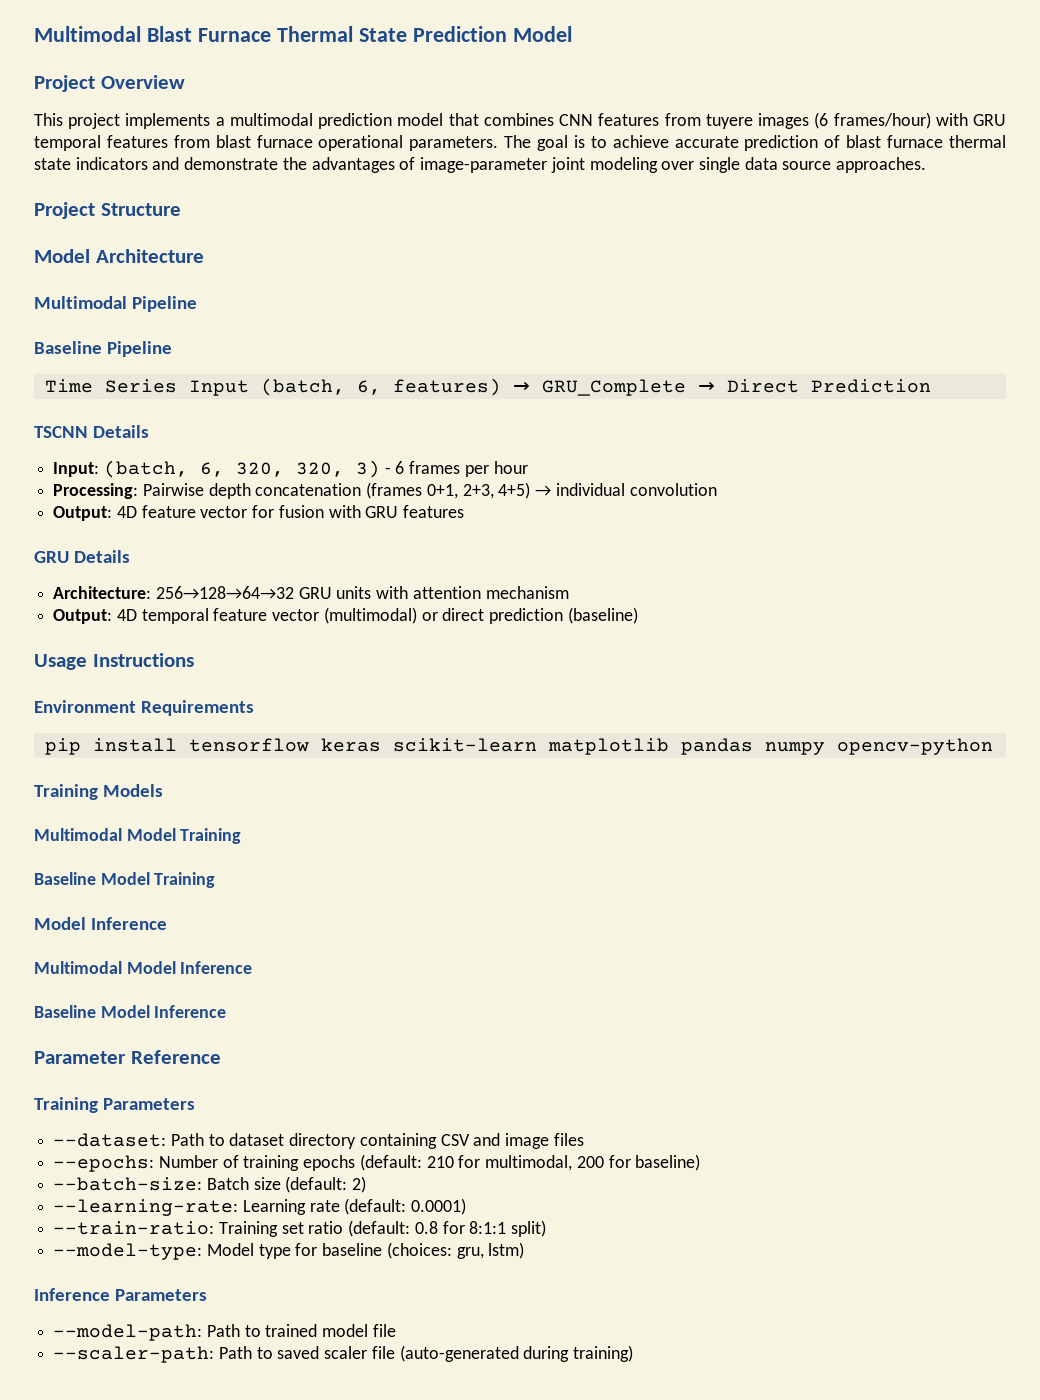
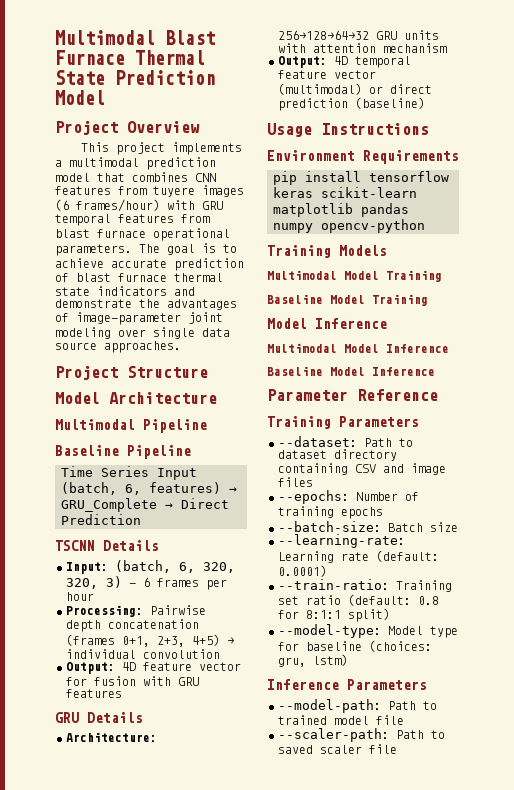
- --epochs: Number of training epochs (default: 210 for multimodal, 200 for baseline)
+ --epochs: Number of training epochs
- --batch-size: Batch size (default: 2)
+ --batch-size: Batch size
- --scaler-path: Path to saved scaler file (auto-generated during training)
+ --scaler-path: Path to saved scaler file

